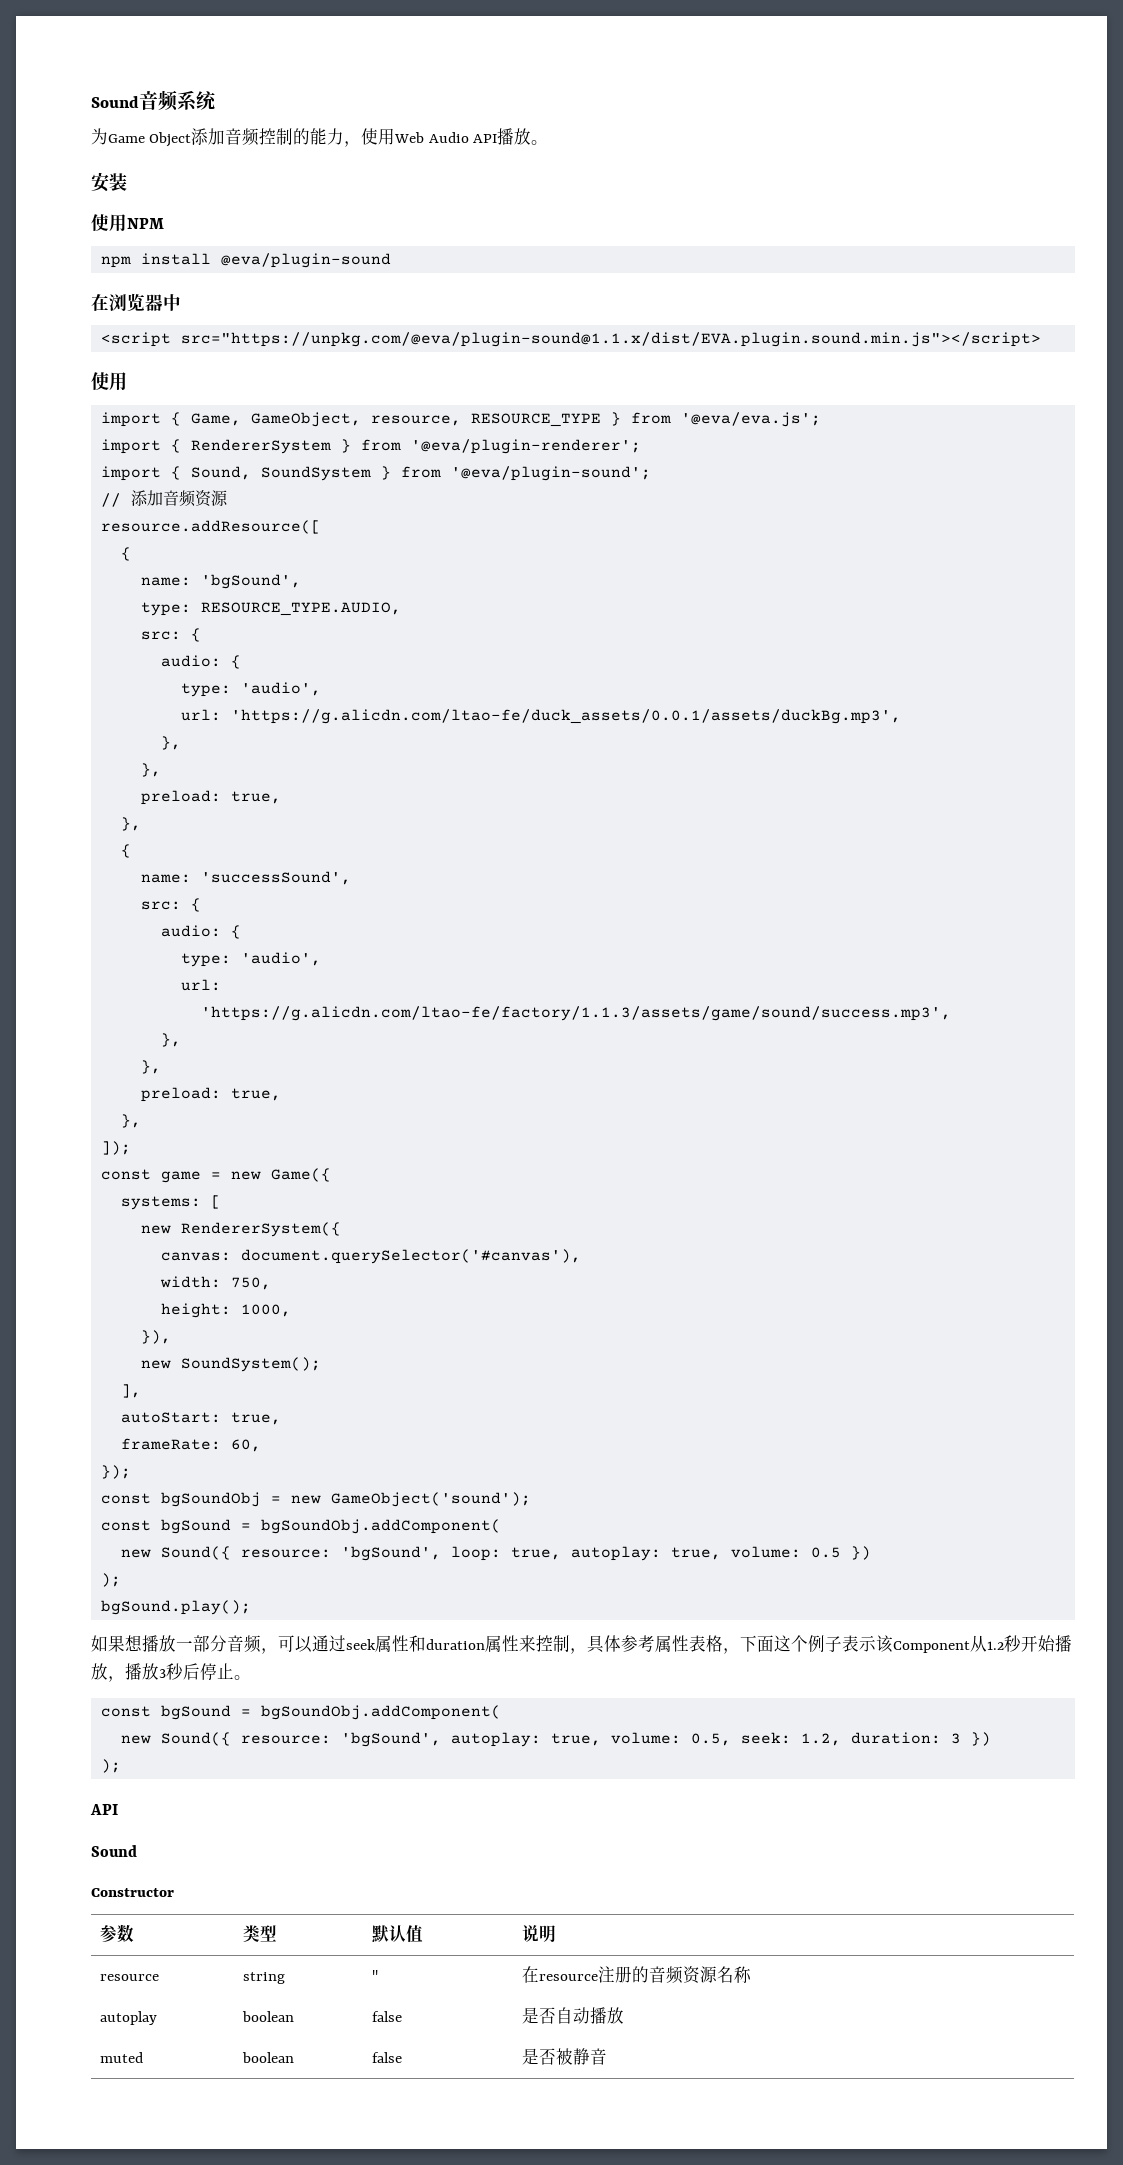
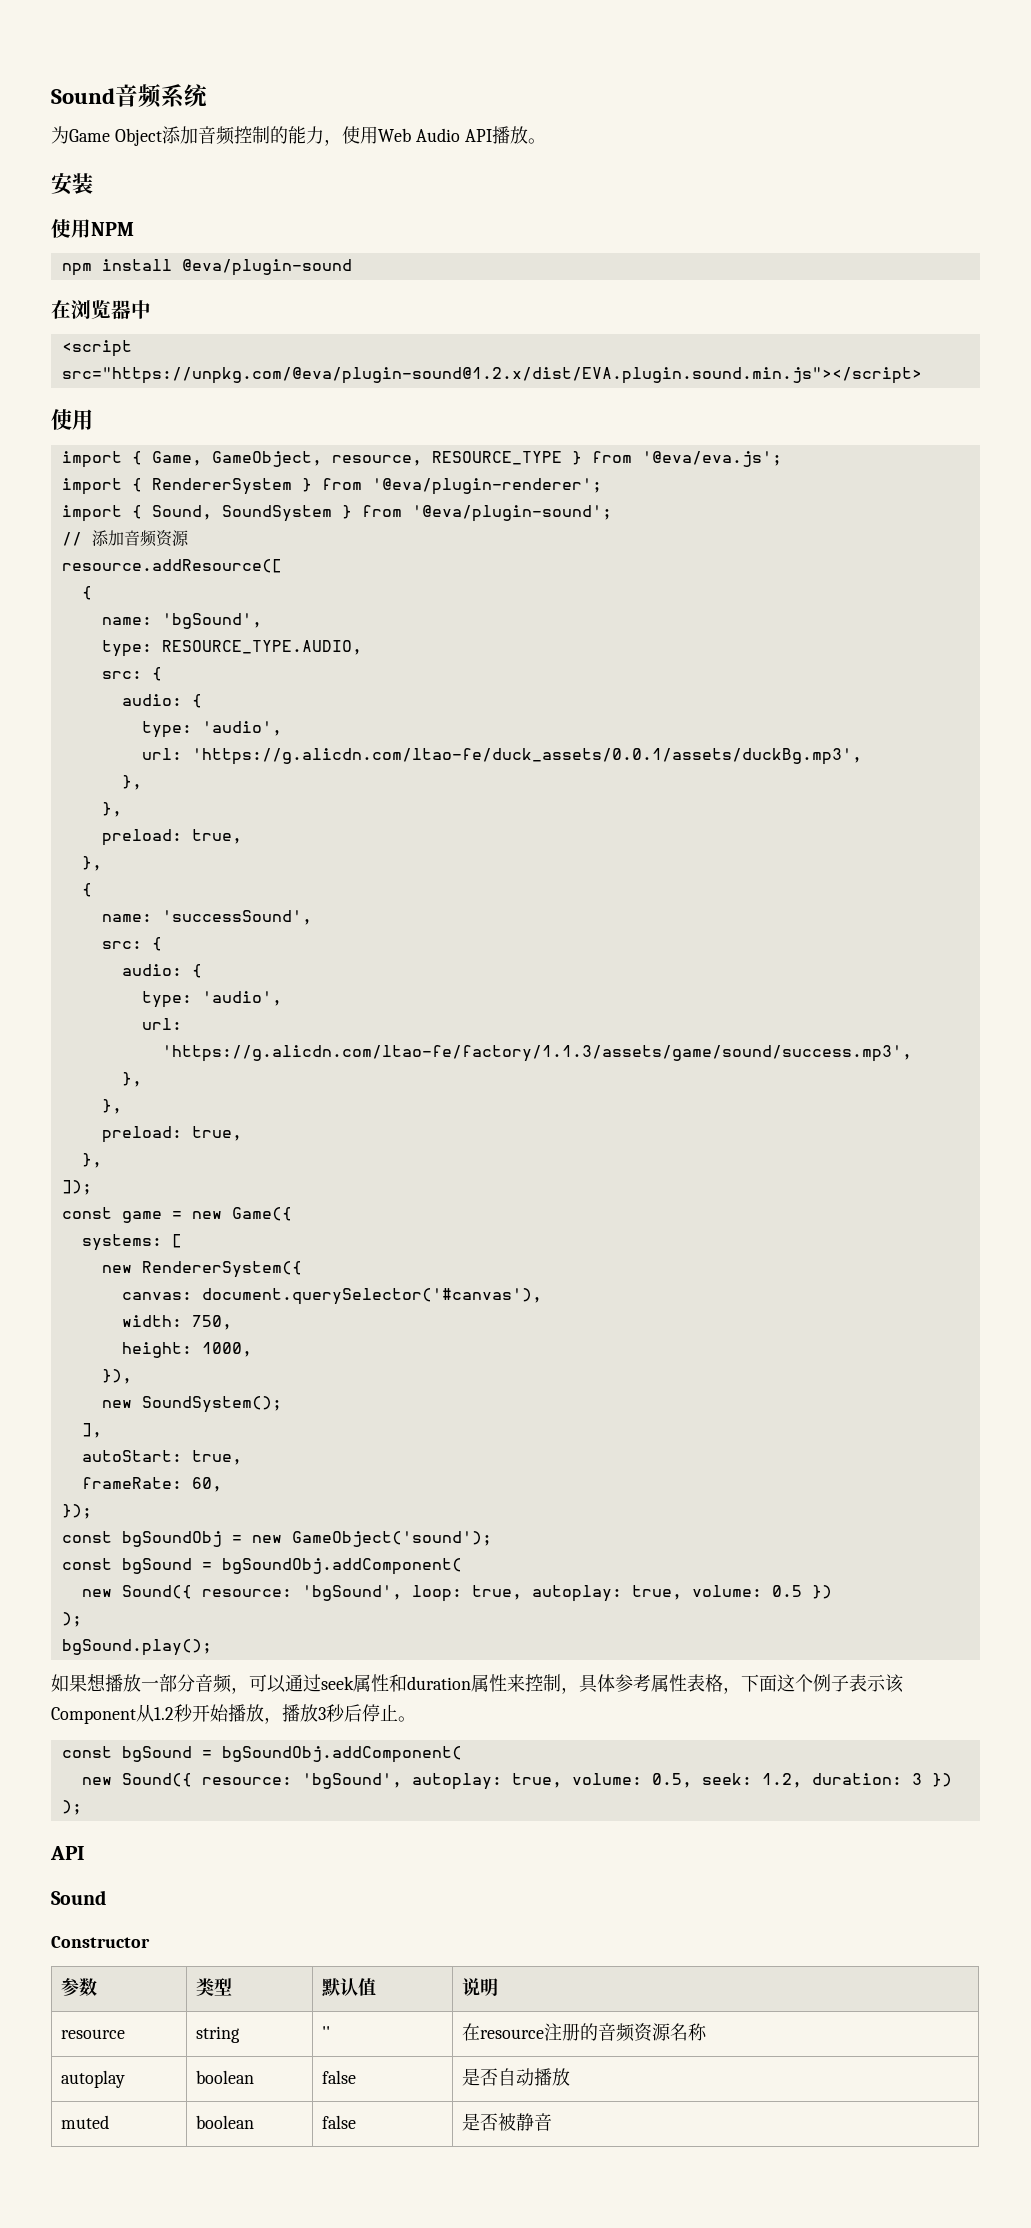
- <script src="https://unpkg.com/@eva/plugin-sound@1.1.x/dist/EVA.plugin.sound.min.js"></script>
+ <script src="https://unpkg.com/@eva/plugin-sound@1.2.x/dist/EVA.plugin.sound.min.js"></script>

